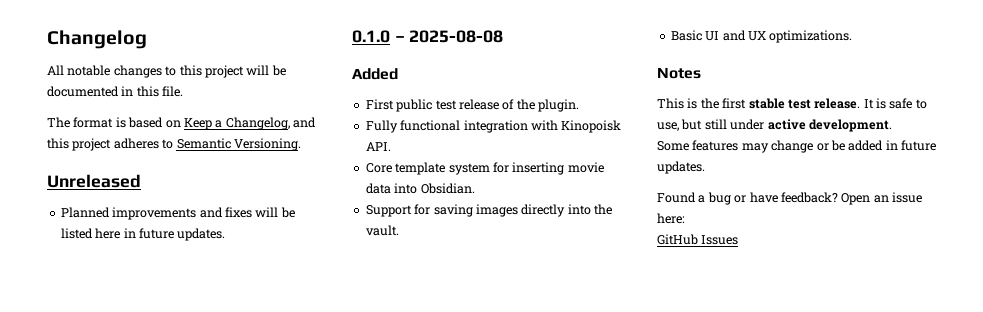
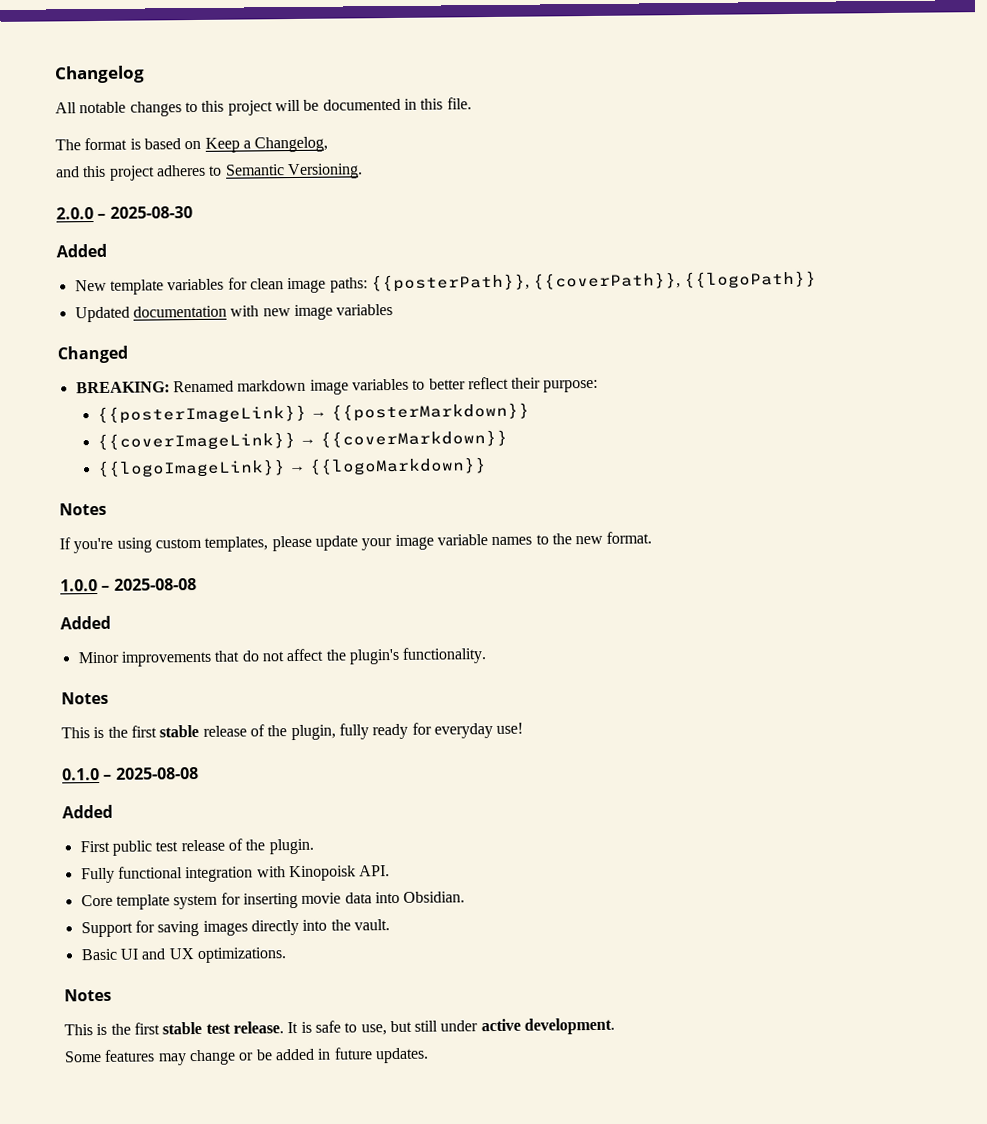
- The format is based on Keep a Changelog, and this project adheres to Semantic Versioning.
+ The format is based on Keep a Changelog,
+ and this project adheres to Semantic Versioning.
- Unreleased
- Planned improvements and fixes will be listed here in future updates.
+ 2.0.0 – 2025-08-30
+ Added
+ New template variables for clean image paths: {{posterPath}}, {{coverPath}}, {{logoPath}}
+ Updated documentation with new image variables
+ Changed
+ BREAKING: Renamed markdown image variables to better reflect their purpose:
+ {{posterImageLink}} → {{posterMarkdown}}
+ {{coverImageLink}} → {{coverMarkdown}}
+ {{logoImageLink}} → {{logoMarkdown}}
+ Notes
+ If you're using custom templates, please update your image variable names to the new format.
+ 1.0.0 – 2025-08-08
+ Added
+ Minor improvements that do not affect the plugin's functionality.
+ Notes
+ This is the first stable release of the plugin, fully ready for everyday use!
- Found a bug or have feedback? Open an issue here:
- GitHub Issues

